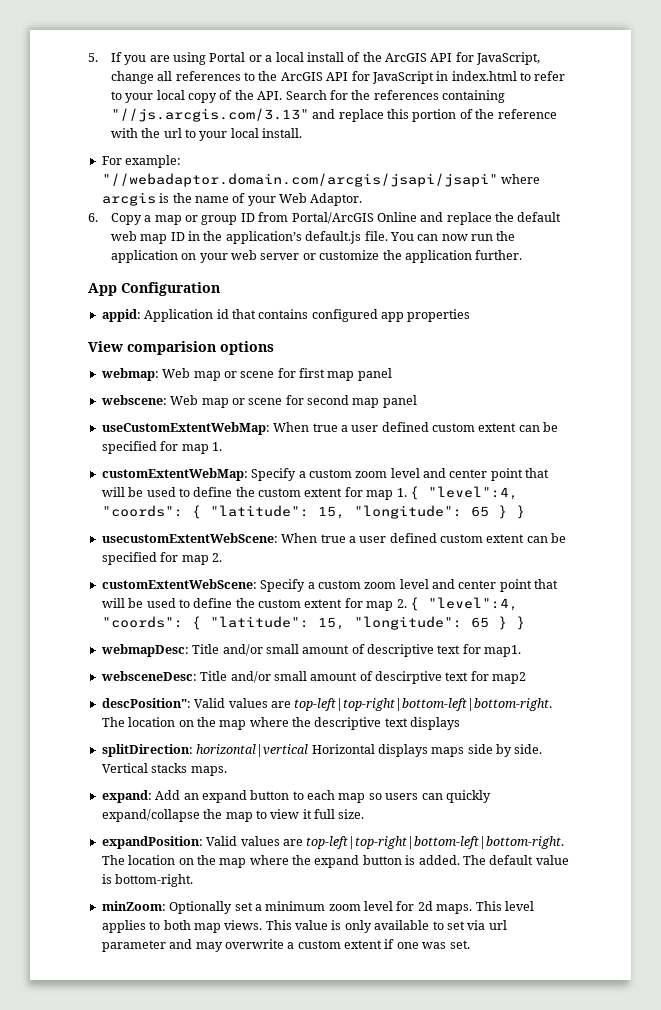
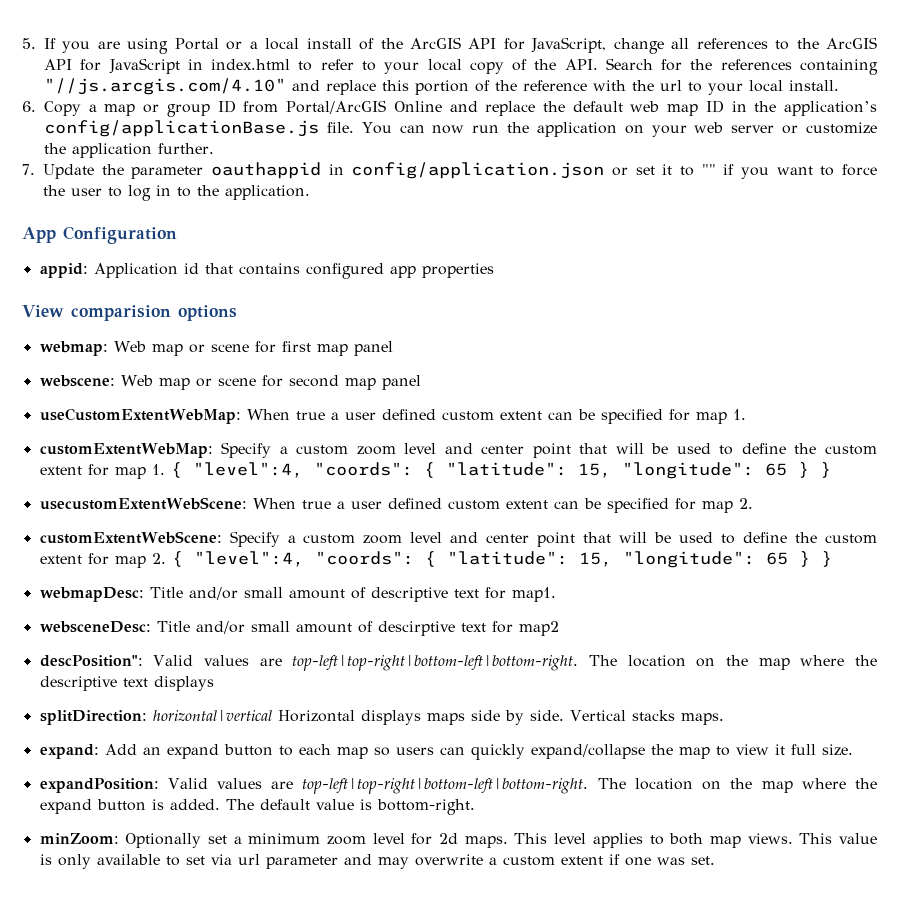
- 5. If you are using Portal or a local install of the ArcGIS API for JavaScript, change all references to the ArcGIS API for JavaScript in index.html to refer to your local copy of the API. Search for the references containing "//js.arcgis.com/3.13" and replace this portion of the reference with the url to your local install.
+ 5. If you are using Portal or a local install of the ArcGIS API for JavaScript, change all references to the ArcGIS API for JavaScript in index.html to refer to your local copy of the API. Search for the references containing "//js.arcgis.com/4.10" and replace this portion of the reference with the url to your local install.
- For example: "//webadaptor.domain.com/arcgis/jsapi/jsapi" where arcgis is the name of your Web Adaptor.
- 6. Copy a map or group ID from Portal/ArcGIS Online and replace the default web map ID in the application’s default.js file.
+ 6. Copy a map or group ID from Portal/ArcGIS Online and replace the default web map ID in the application’s config/applicationBase.js file.
+ 7. Update the parameter oauthappid in config/application.json or set it to "" if you want to force the user to log in to the application.

